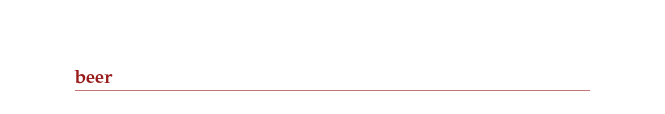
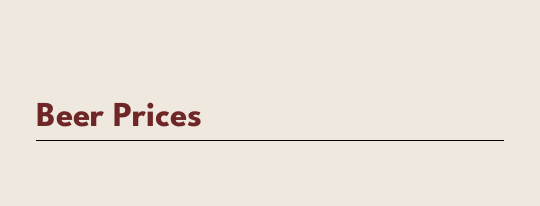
- beer
+ Beer Prices

